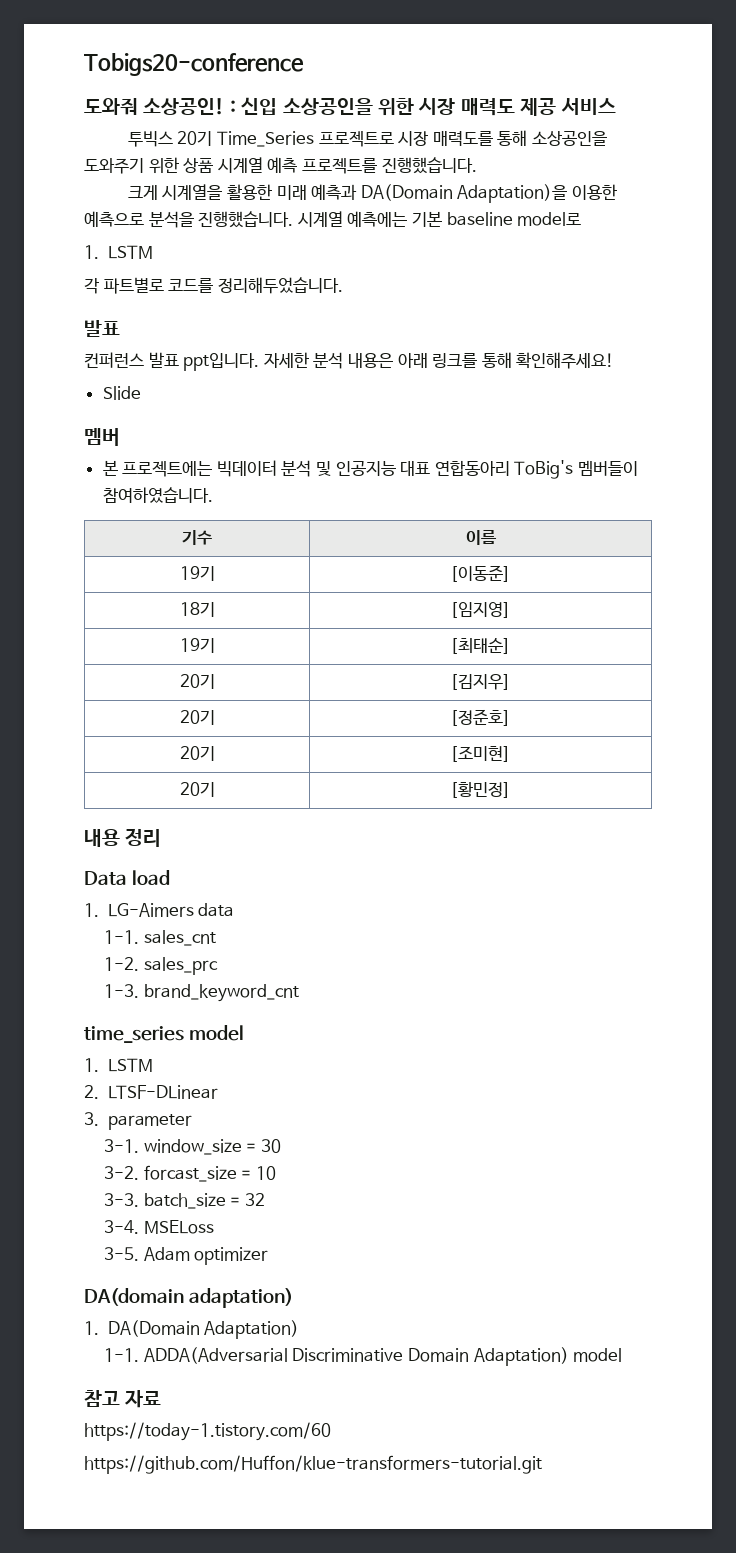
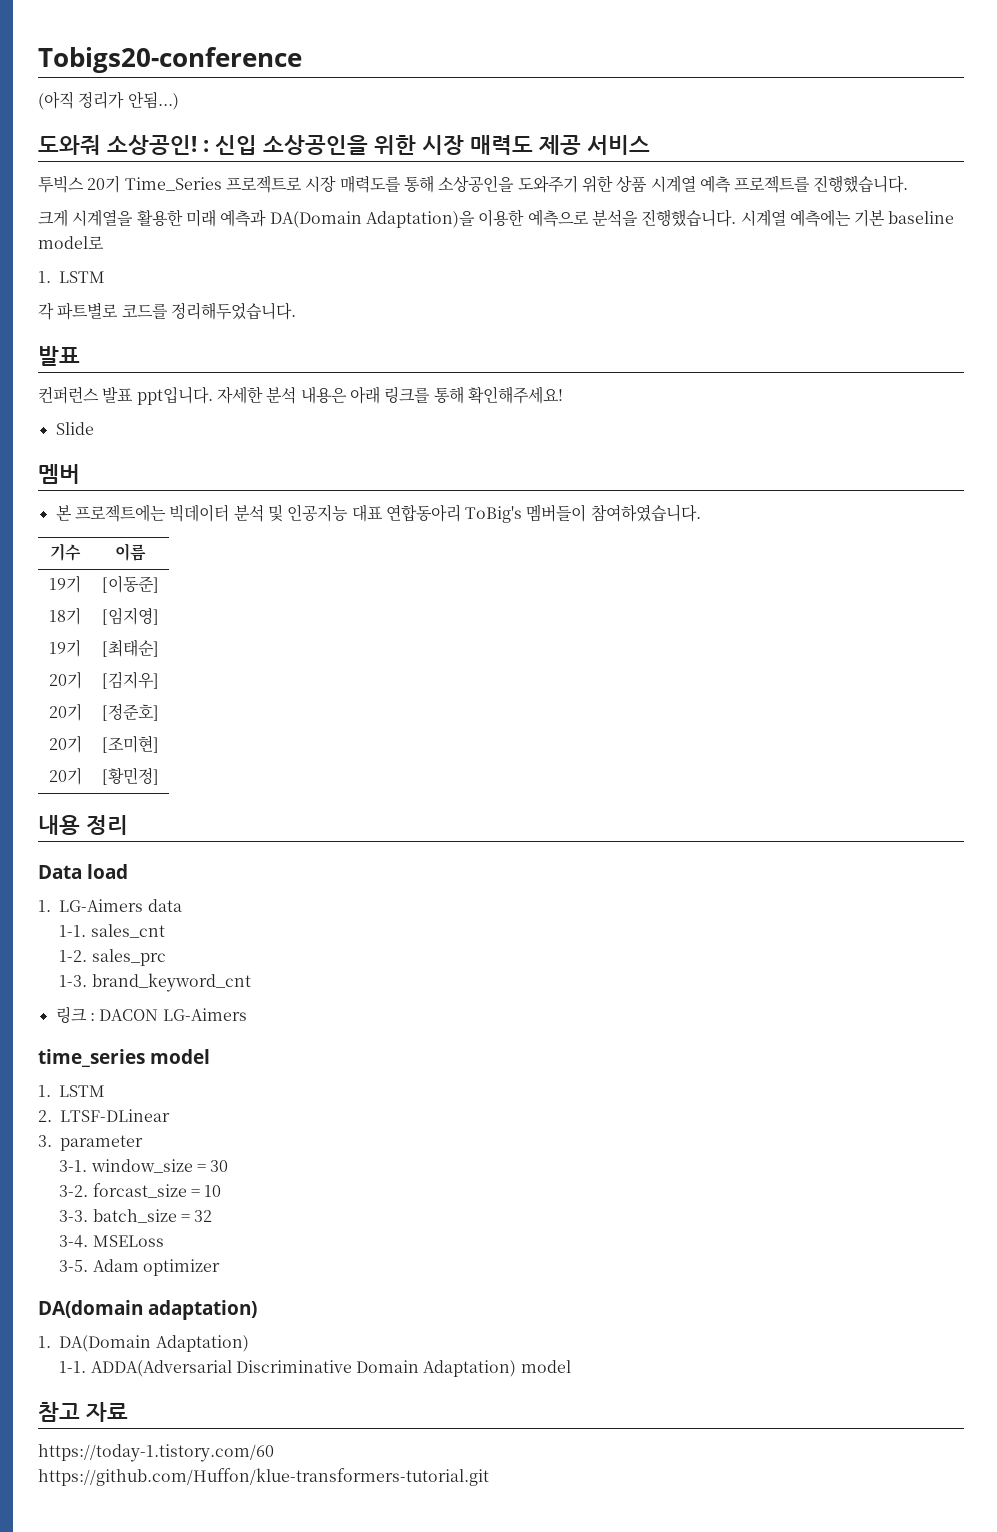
+ (아직 정리가 안됨...)
+ 링크 : DACON LG-Aimers

